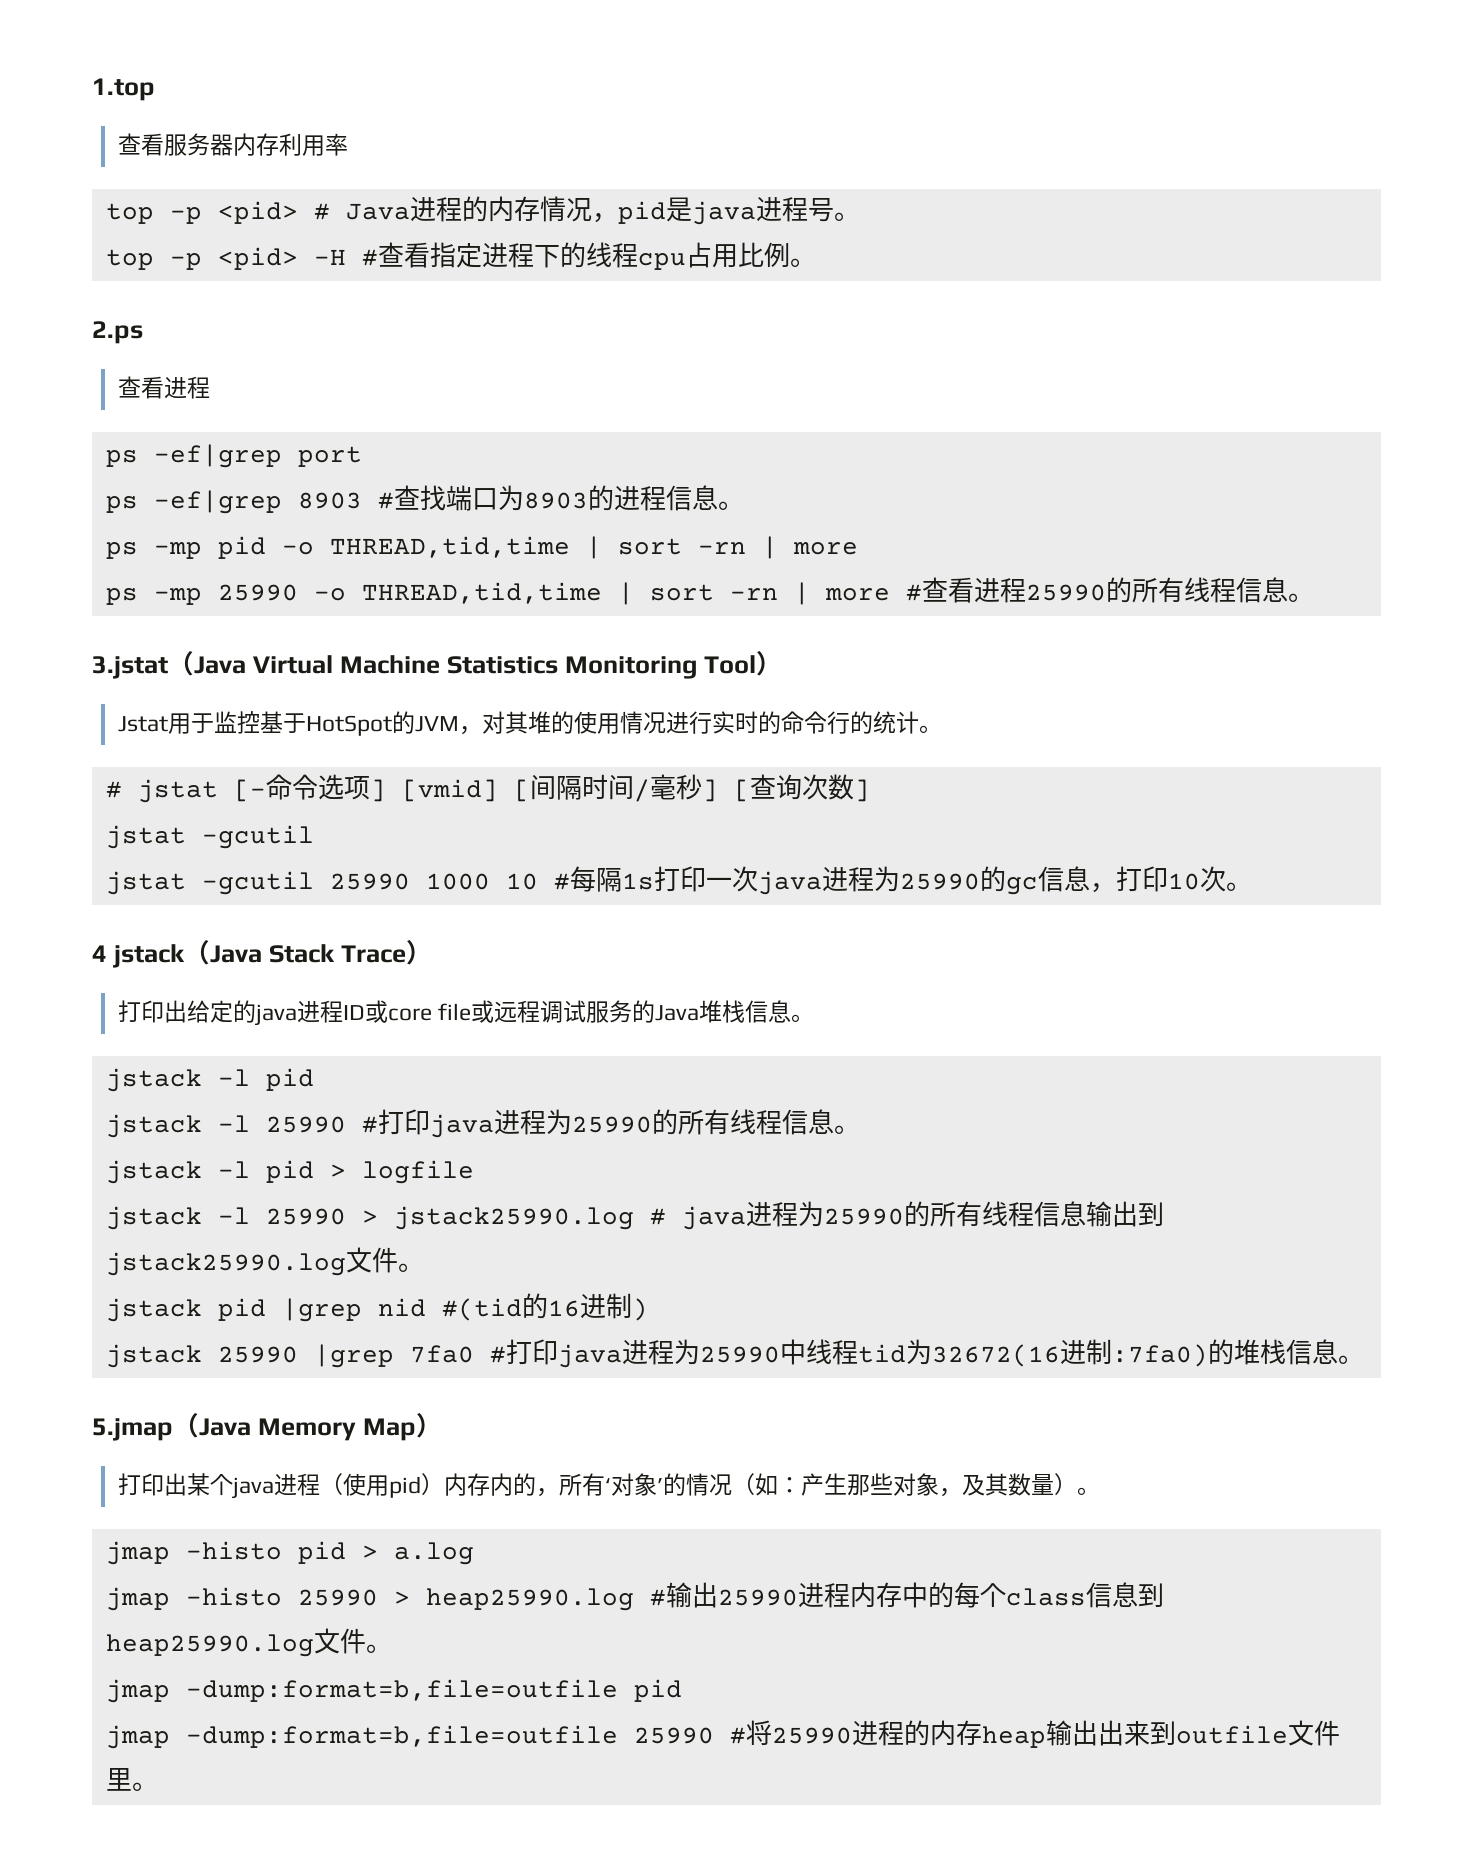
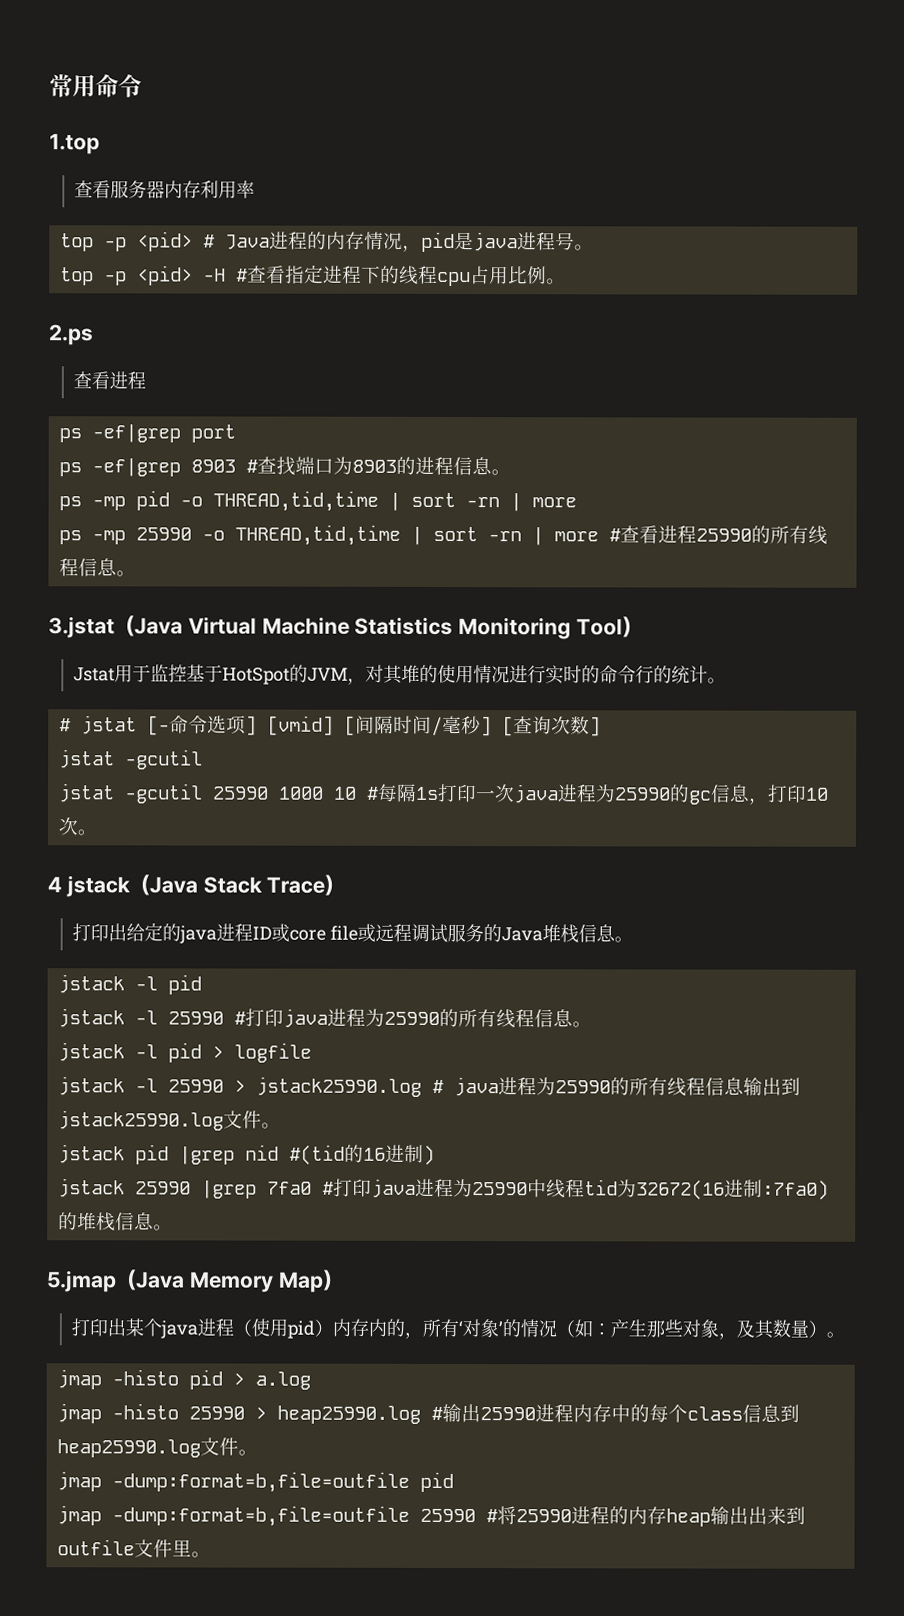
+ 常用命令

